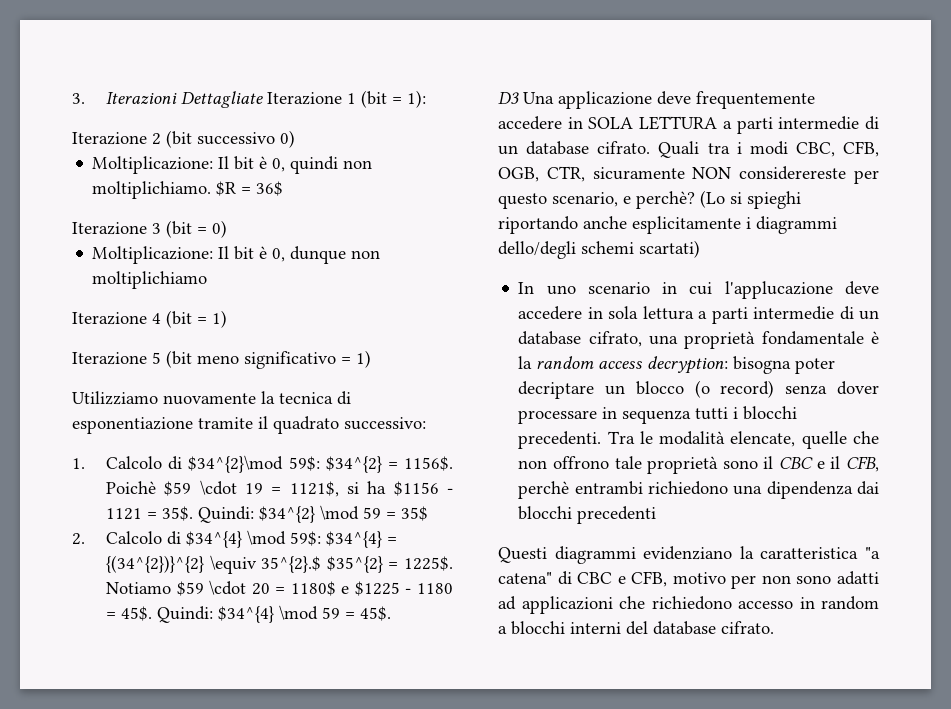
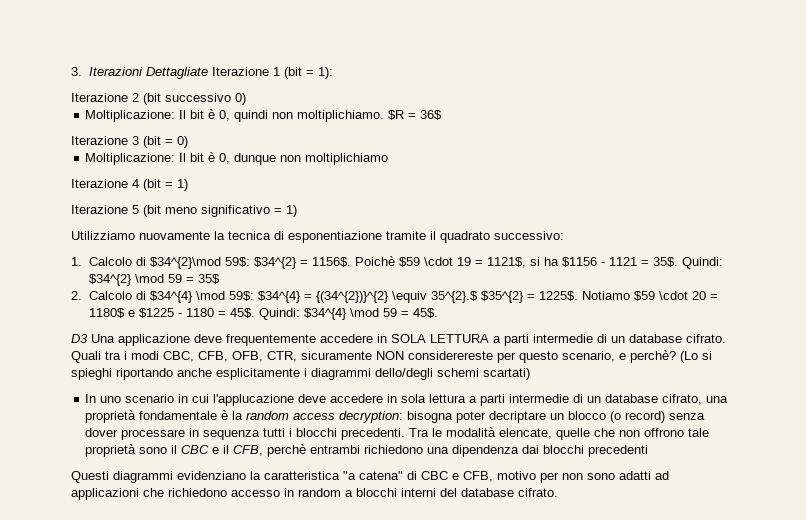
- Quali tra i modi CBC, CFB, OGB, CTR, sicuramente NON considerereste per questo scenario, e perchè?
+ Quali tra i modi CBC, CFB, OFB, CTR, sicuramente NON considerereste per questo scenario, e perchè?

